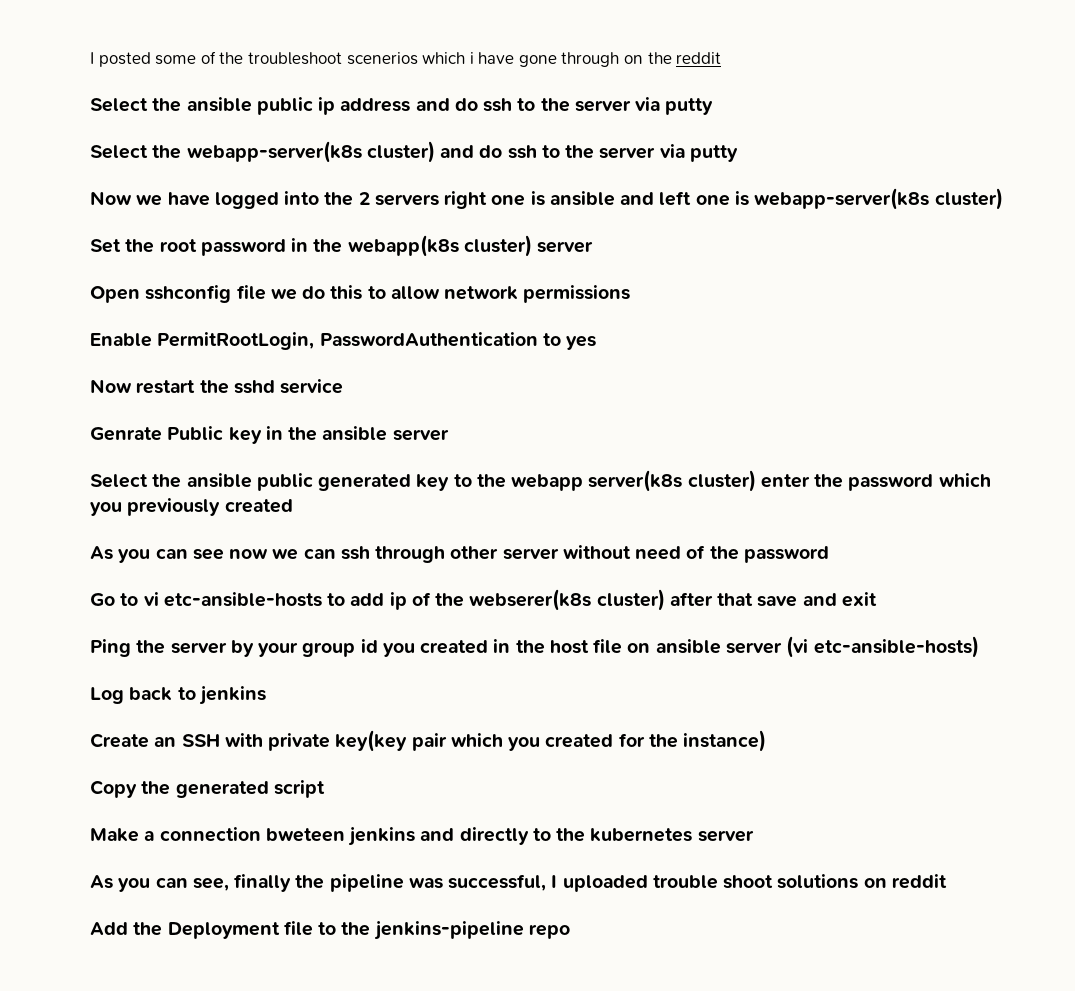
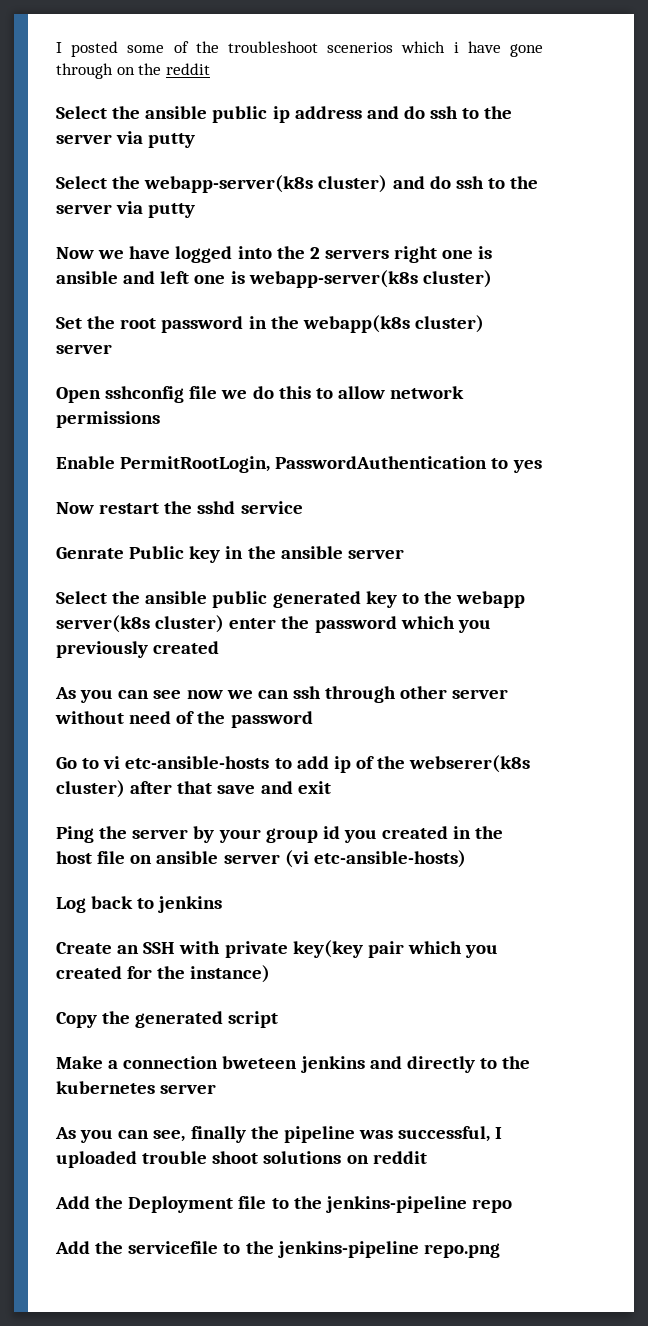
+ Add the servicefile to the jenkins-pipeline repo.png

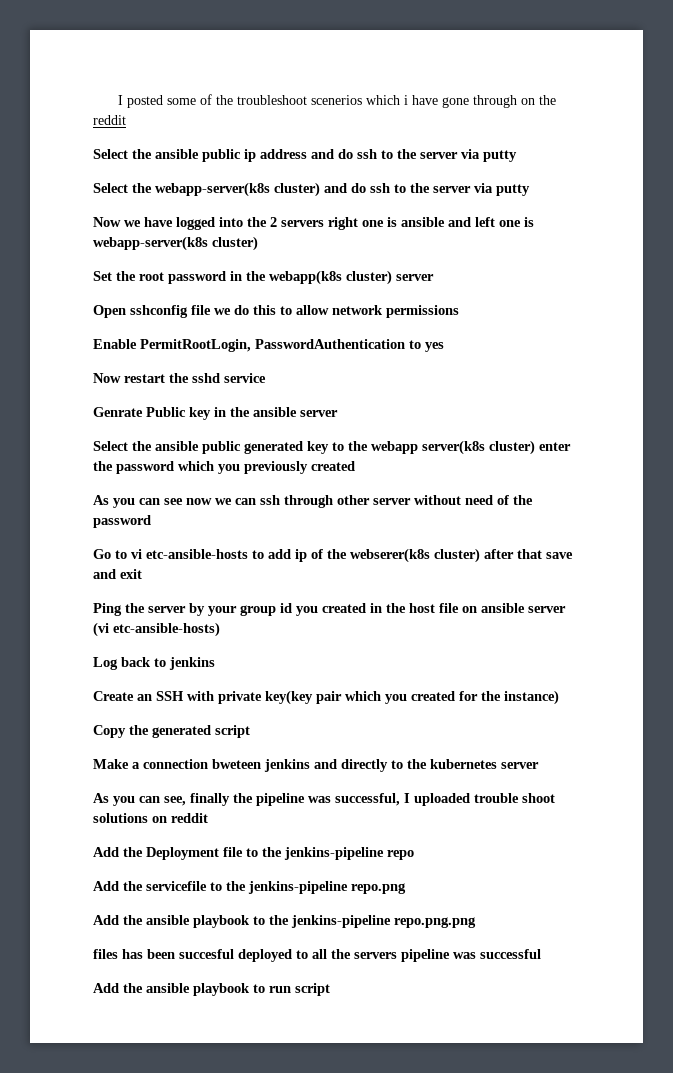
+ Add the ansible playbook to the jenkins-pipeline repo.png.png
+ files has been succesful deployed to all the servers pipeline was successful
+ Add the ansible playbook to run script

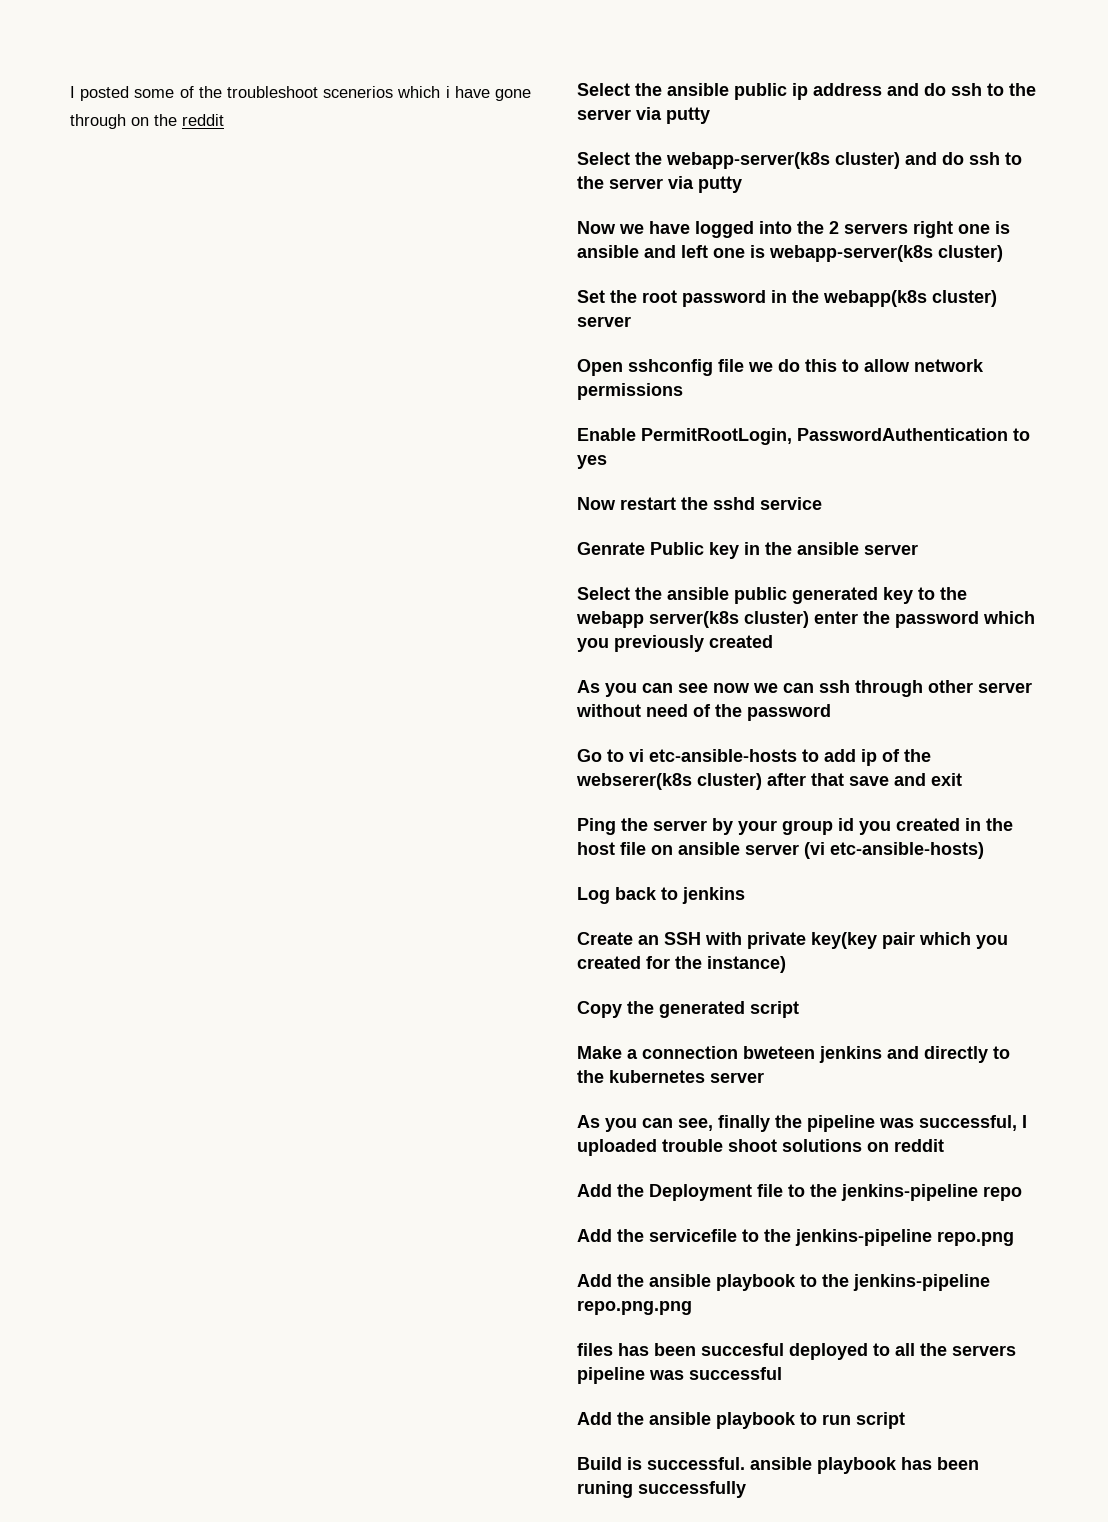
+ Build is successful. ansible playbook has been runing successfully

